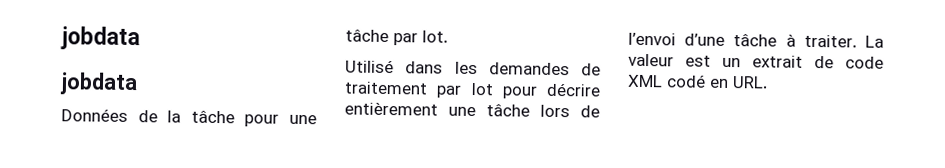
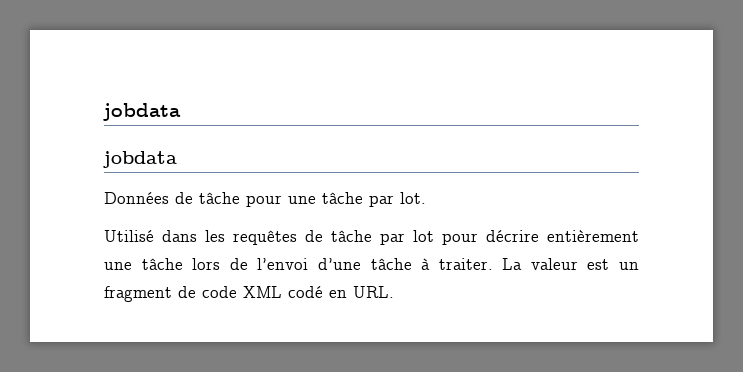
- Données de la tâche pour une tâche par lot.
+ Données de tâche pour une tâche par lot.
- Utilisé dans les demandes de traitement par lot pour décrire entièrement une tâche lors de l’envoi d’une tâche à traiter.
+ Utilisé dans les requêtes de tâche par lot pour décrire entièrement une tâche lors de l’envoi d’une tâche à traiter.
- La valeur est un extrait de code XML codé en URL.
+ La valeur est un fragment de code XML codé en URL.

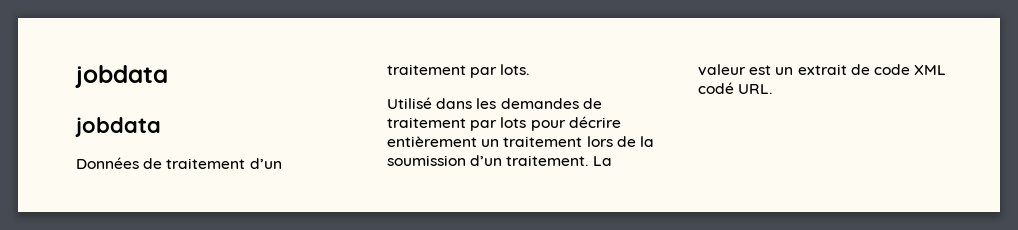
- Données de tâche pour une tâche par lot.
- Utilisé dans les requêtes de tâche par lot pour décrire entièrement une tâche lors de l’envoi d’une tâche à traiter.
+ Données de traitement d’un traitement par lots.
+ Utilisé dans les demandes de traitement par lots pour décrire entièrement un traitement lors de la soumission d’un traitement.
- La valeur est un fragment de code XML codé en URL.
+ La valeur est un extrait de code XML codé URL.

